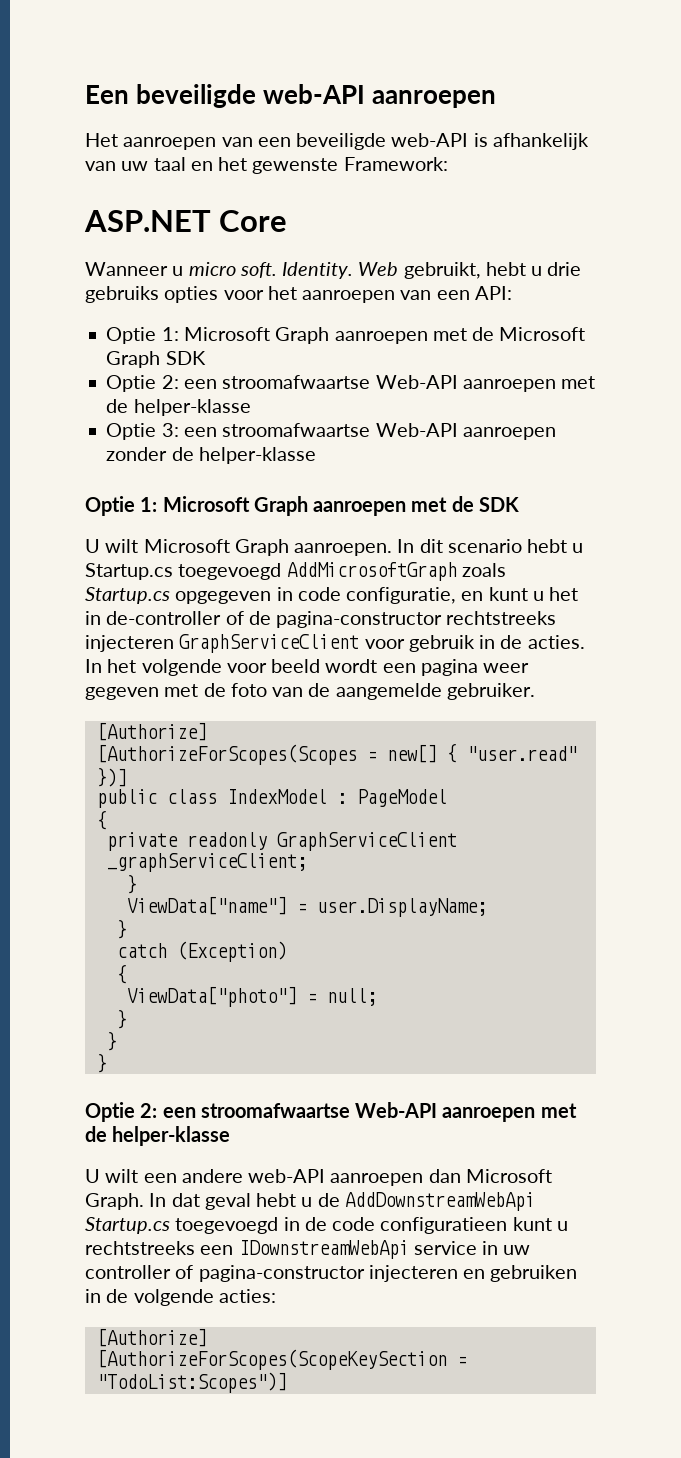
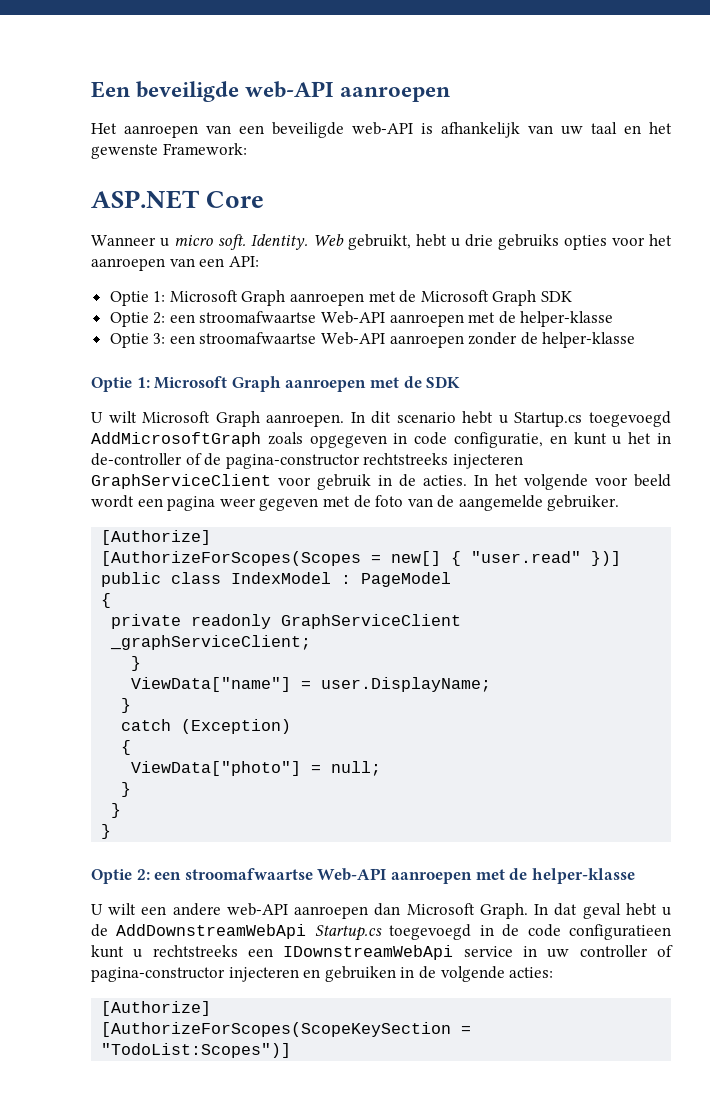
- In dit scenario hebt u Startup.cs toegevoegd AddMicrosoftGraph zoals Startup.cs opgegeven in code configuratie, en kunt u het in de-controller of de pagina-constructor rechtstreeks injecteren GraphServiceClient voor gebruik in de acties.
+ In dit scenario hebt u Startup.cs toegevoegd AddMicrosoftGraph zoals opgegeven in code configuratie, en kunt u het in de-controller of de pagina-constructor rechtstreeks injecteren GraphServiceClient voor gebruik in de acties.

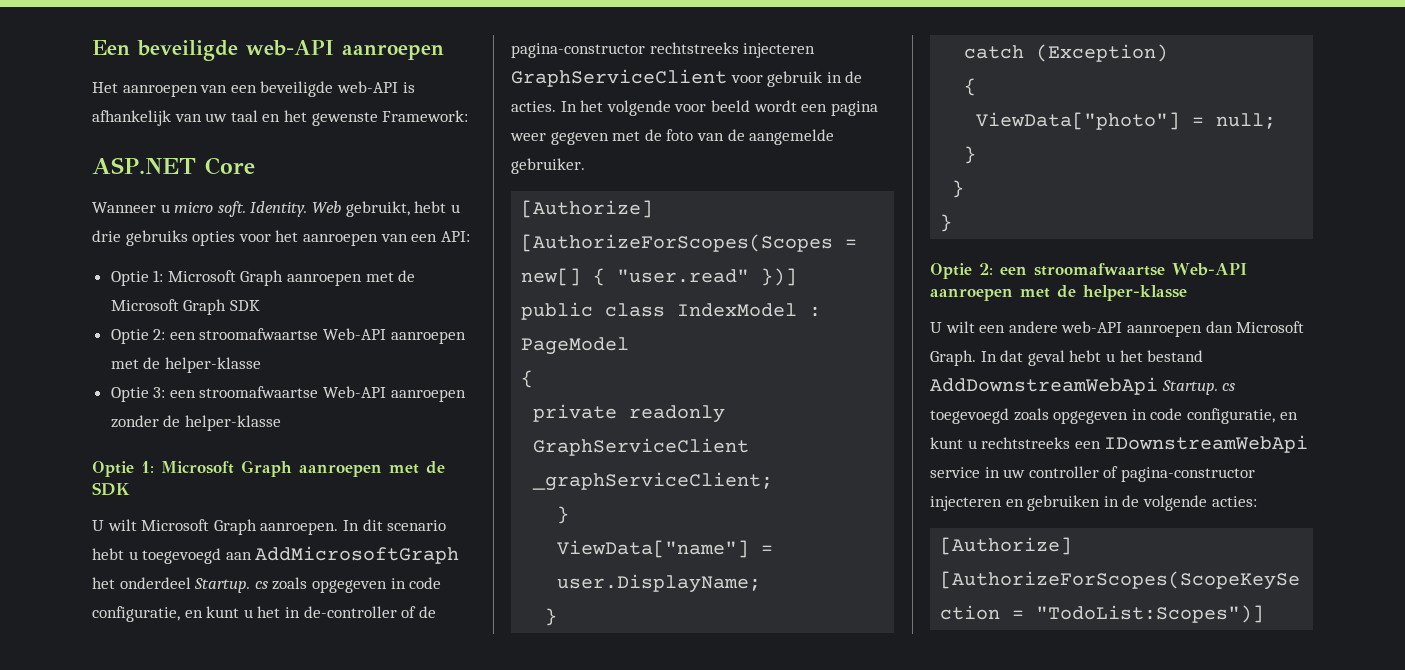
- In dit scenario hebt u Startup.cs toegevoegd AddMicrosoftGraph zoals opgegeven in code configuratie, en kunt u het in de-controller of de pagina-constructor rechtstreeks injecteren GraphServiceClient voor gebruik in de acties.
+ In dit scenario hebt u toegevoegd aan AddMicrosoftGraph het onderdeel Startup. cs zoals opgegeven in code configuratie, en kunt u het in de-controller of de pagina-constructor rechtstreeks injecteren GraphServiceClient voor gebruik in de acties.
- In dat geval hebt u de AddDownstreamWebApi Startup.cs toegevoegd in de code configuratieen kunt u rechtstreeks een IDownstreamWebApi service in uw controller of pagina-constructor injecteren en gebruiken in de volgende acties:
+ In dat geval hebt u het bestand AddDownstreamWebApi Startup. cs toegevoegd zoals opgegeven in code configuratie, en kunt u rechtstreeks een IDownstreamWebApi service in uw controller of pagina-constructor injecteren en gebruiken in de volgende acties:

